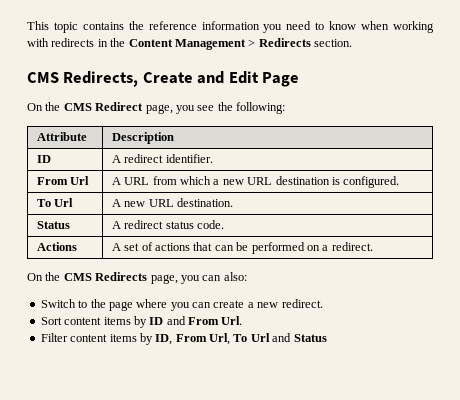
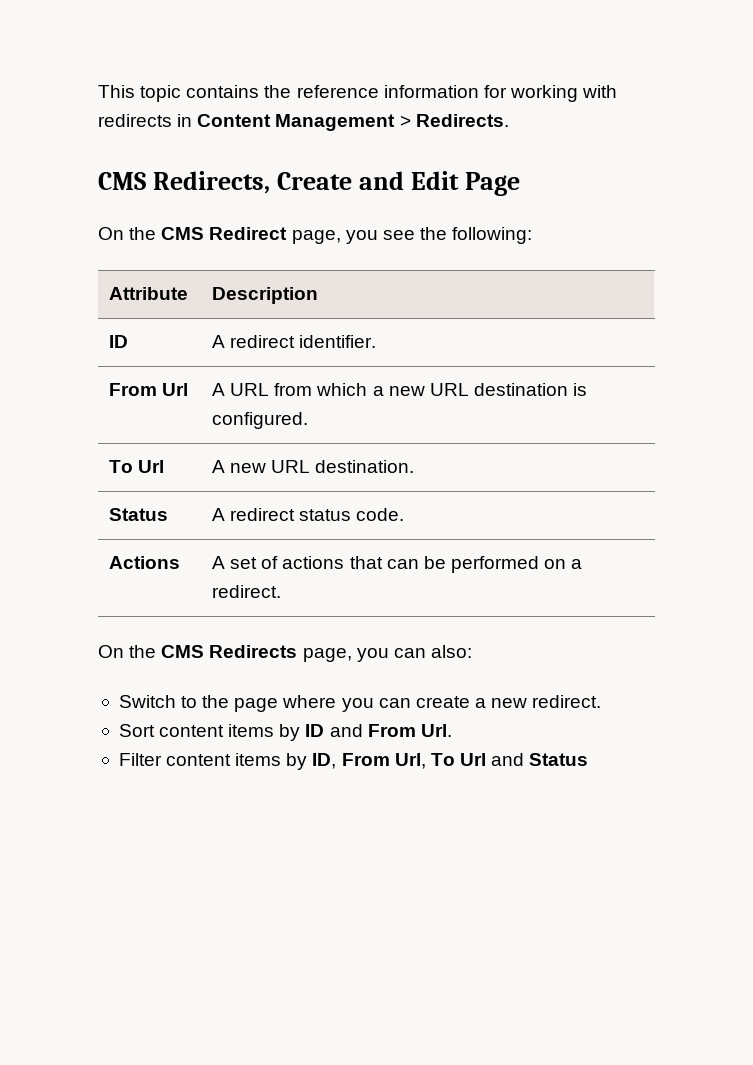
- This topic contains the reference information you need to know when working with redirects in the Content Management > Redirects section.
+ This topic contains the reference information for working with redirects in Content Management > Redirects.

